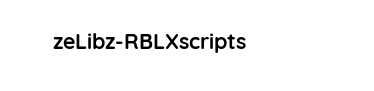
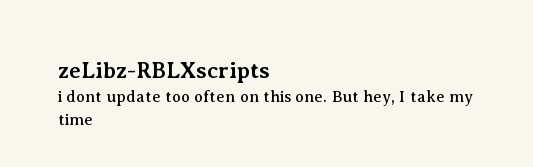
+ i dont update too often on this one. But hey, I take my time

